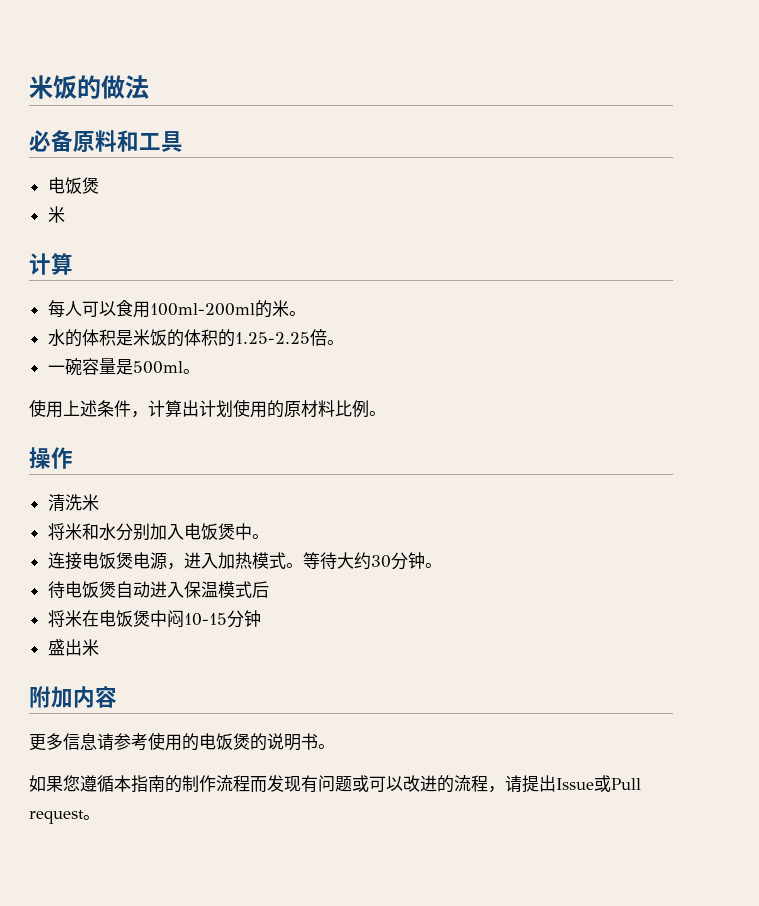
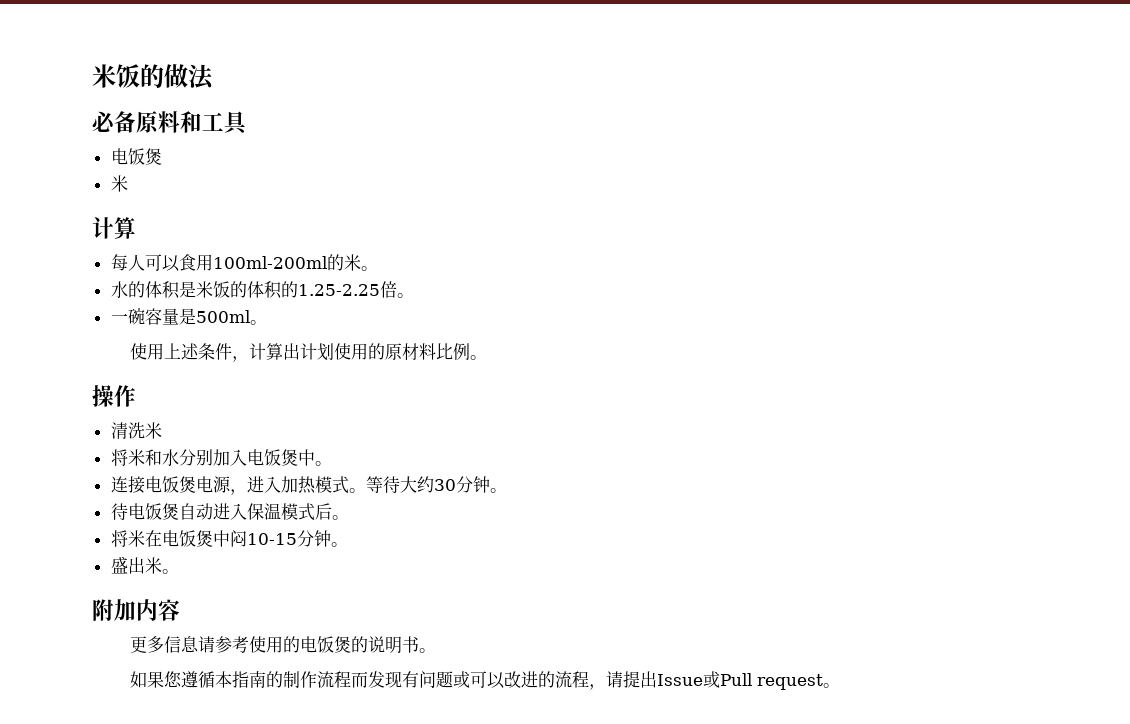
- 待电饭煲自动进入保温模式后
+ 待电饭煲自动进入保温模式后。
- 将米在电饭煲中闷10-15分钟
+ 将米在电饭煲中闷10-15分钟。
- 盛出米
+ 盛出米。

